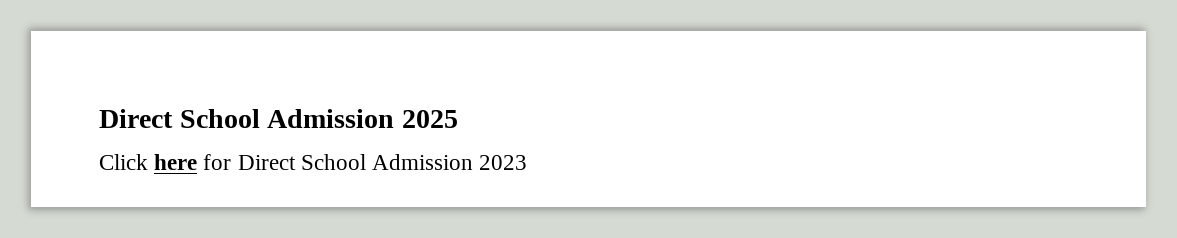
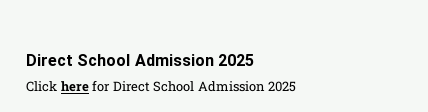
- Click here for Direct School Admission 2023
+ Click here for Direct School Admission 2025

